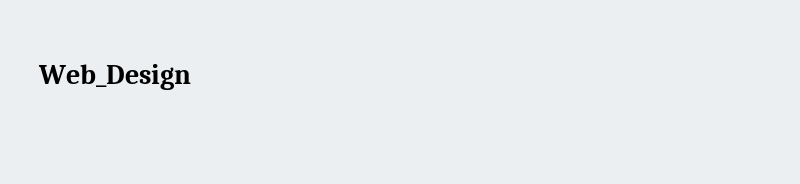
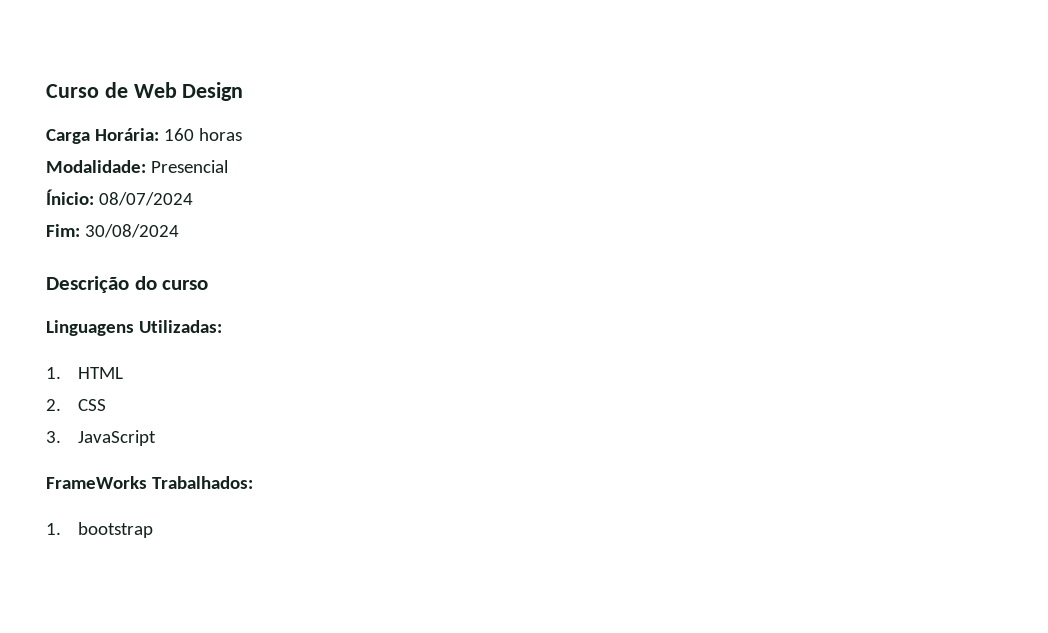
- Web_Design
+ Curso de Web Design
+ Carga Horária: 160 horas
+ Modalidade: Presencial
+ Ínicio: 08/07/2024
+ Fim: 30/08/2024
+ Descrição do curso
+ Linguagens Utilizadas:
+ 1. HTML
+ 2. CSS
+ 3. JavaScript
+ FrameWorks Trabalhados:
+ 1. bootstrap

